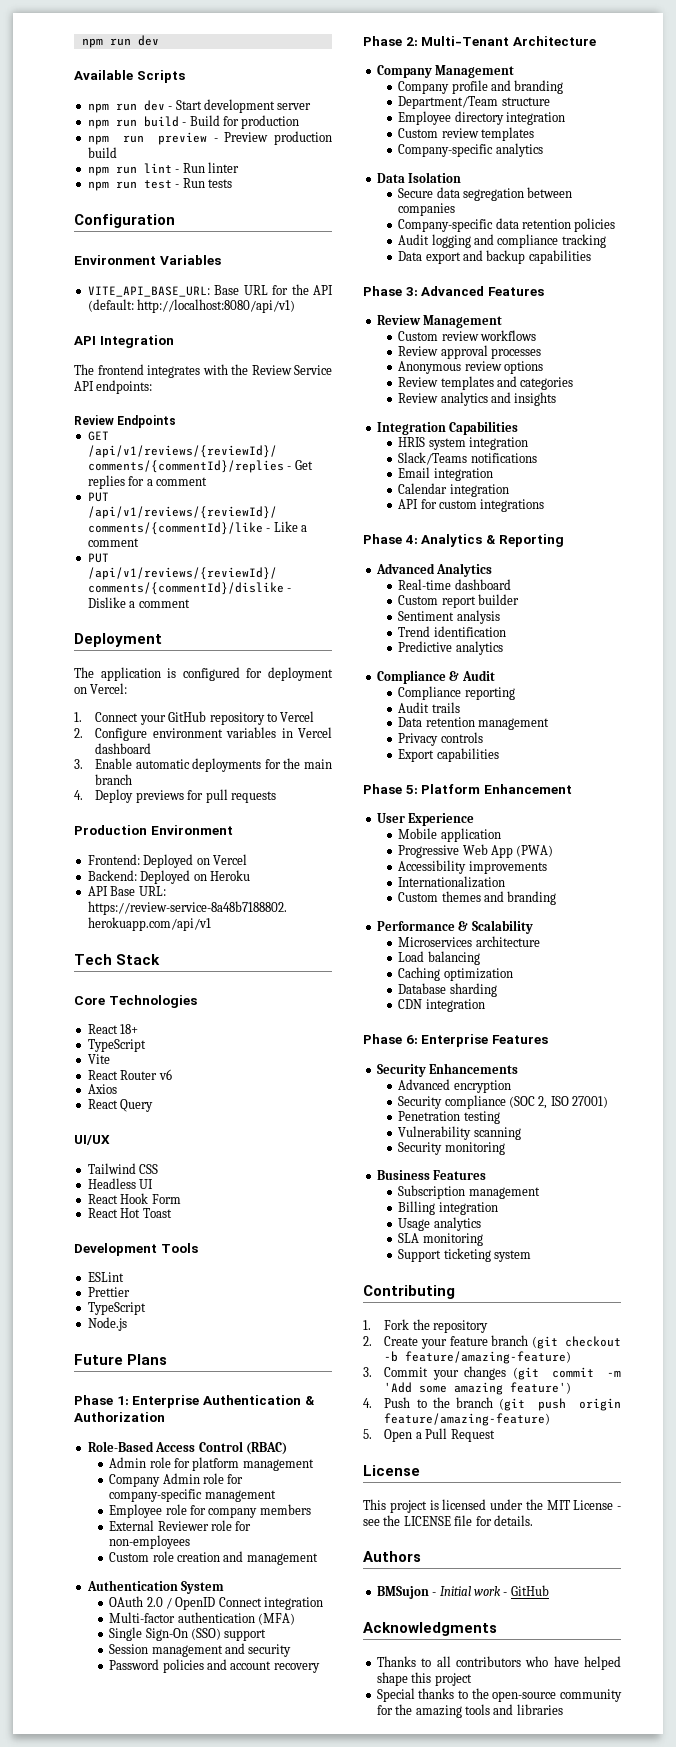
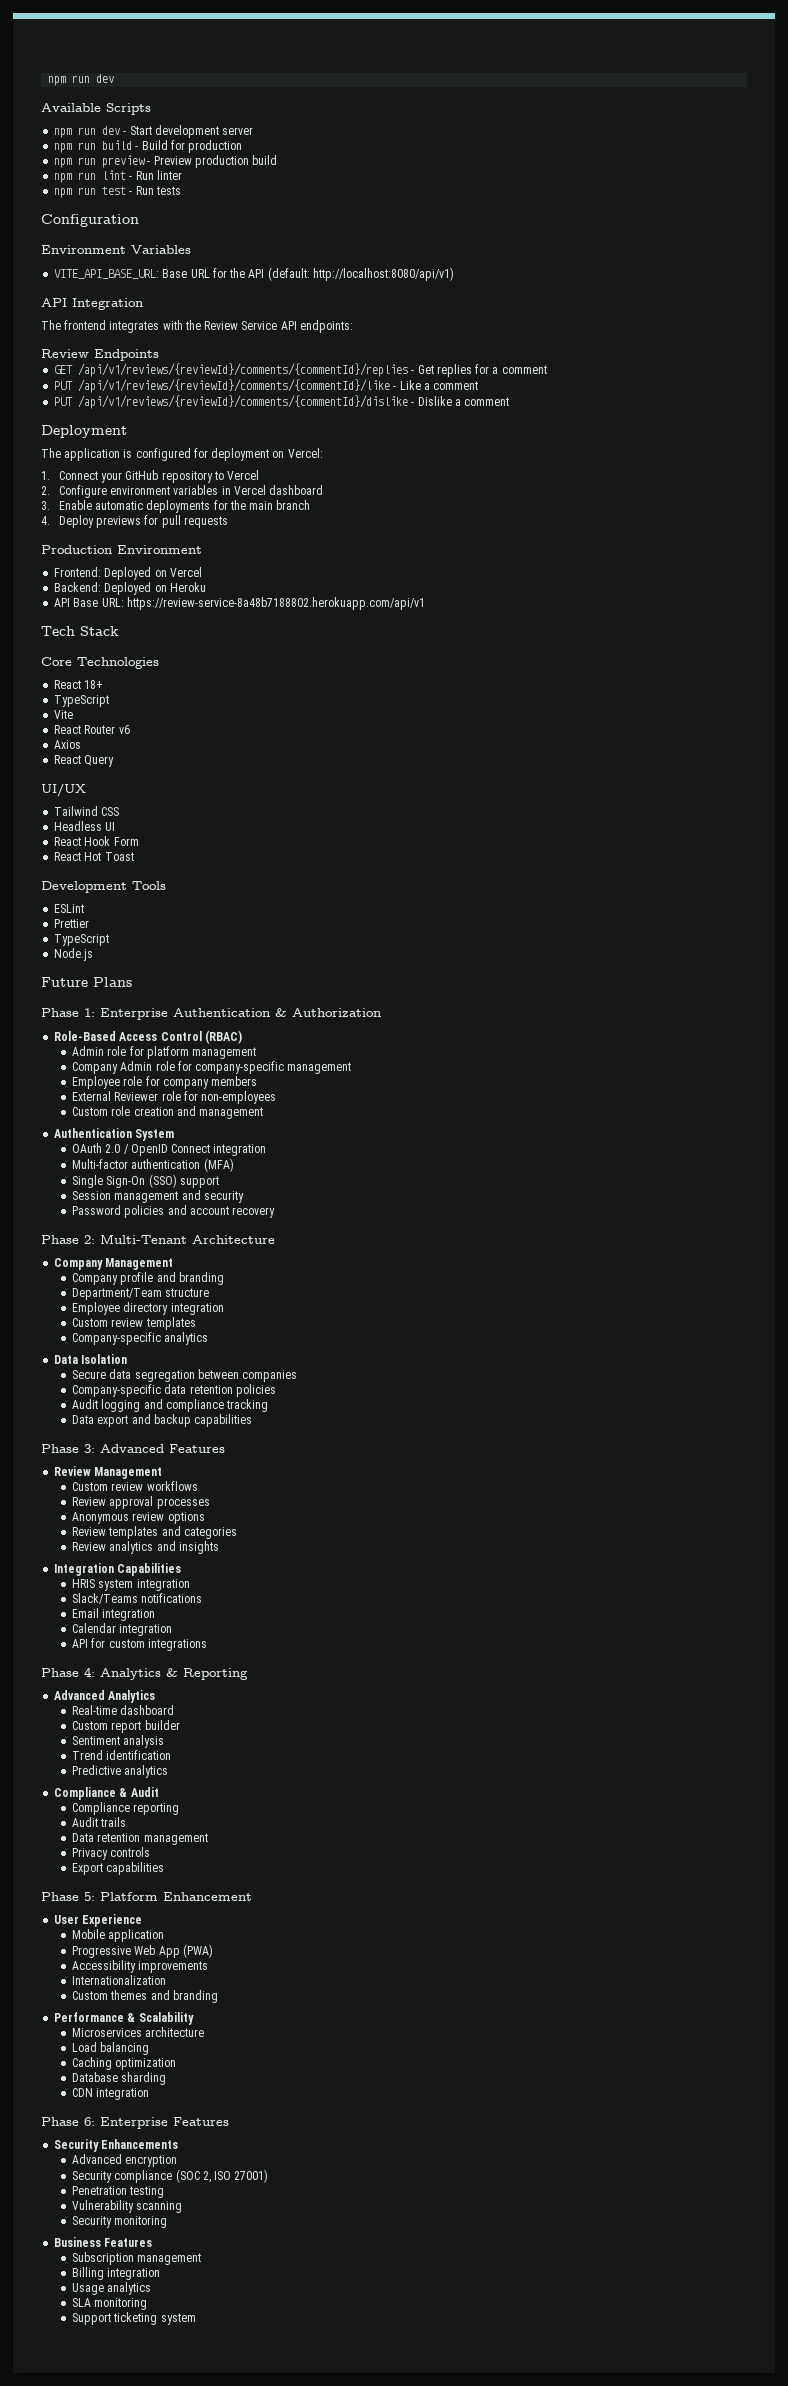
- Contributing
- 1. Fork the repository
- 2. Create your feature branch (git checkout -b feature/amazing-feature)
- 3. Commit your changes (git commit -m 'Add some amazing feature')
- 4. Push to the branch (git push origin feature/amazing-feature)
- 5. Open a Pull Request
- License
- This project is licensed under the MIT License - see the LICENSE file for details.
- Authors
- BMSujon - Initial work - GitHub
- Acknowledgments
- Thanks to all contributors who have helped shape this project
- Special thanks to the open-source community for the amazing tools and libraries

